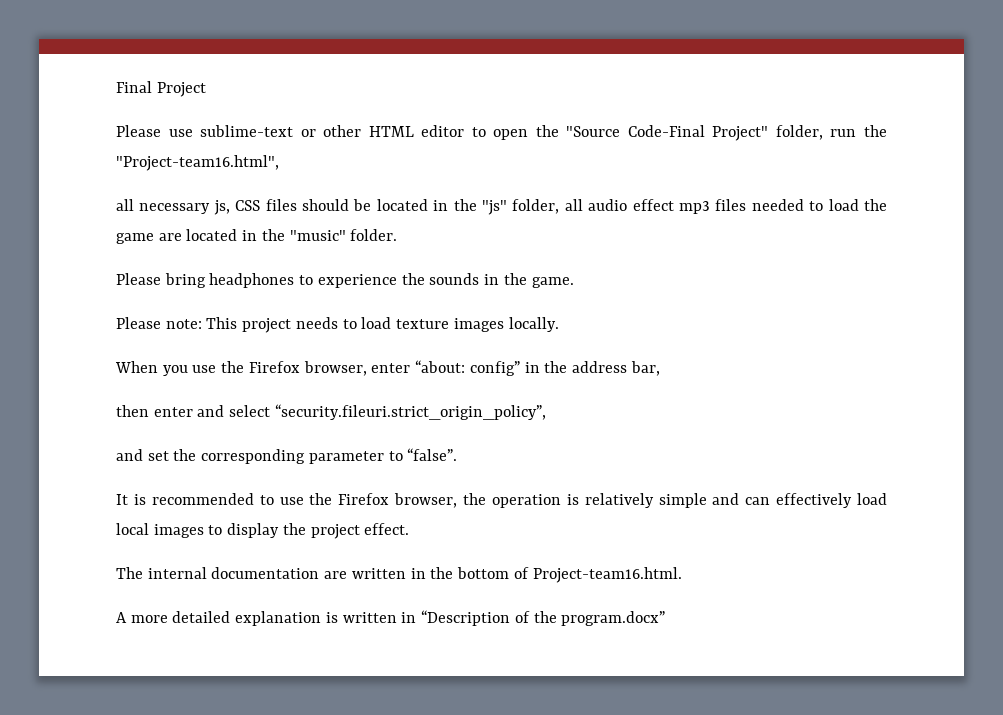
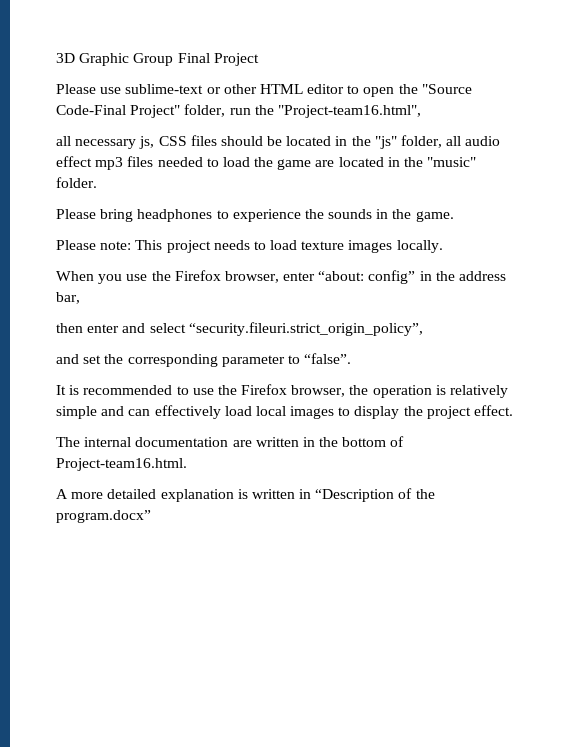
- Final Project
+ 3D Graphic Group Final Project

